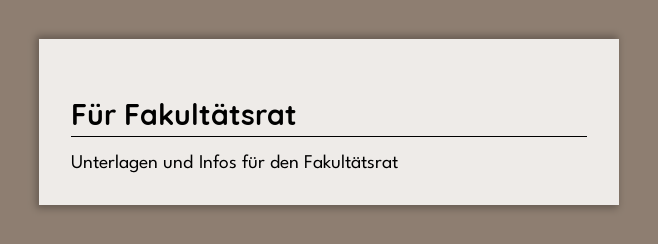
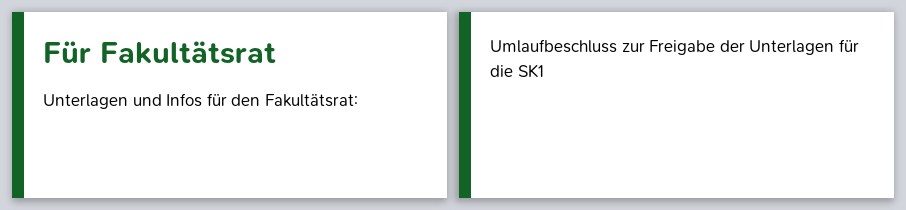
- Unterlagen und Infos für den Fakultätsrat
+ Unterlagen und Infos für den Fakultätsrat: Umlaufbeschluss zur Freigabe der Unterlagen für die SK1

